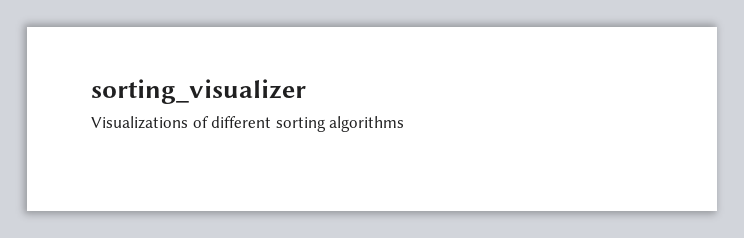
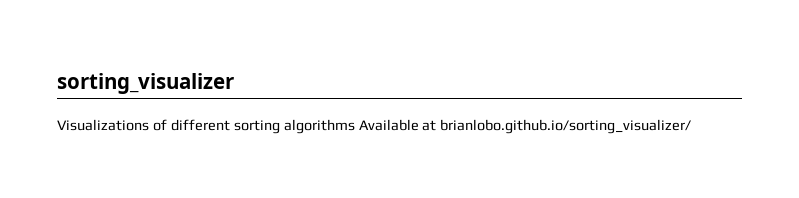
- Visualizations of different sorting algorithms
+ Visualizations of different sorting algorithms Available at brianlobo.github.io/sorting_visualizer/

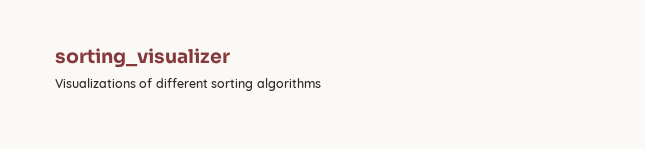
- Visualizations of different sorting algorithms Available at brianlobo.github.io/sorting_visualizer/
+ Visualizations of different sorting algorithms

